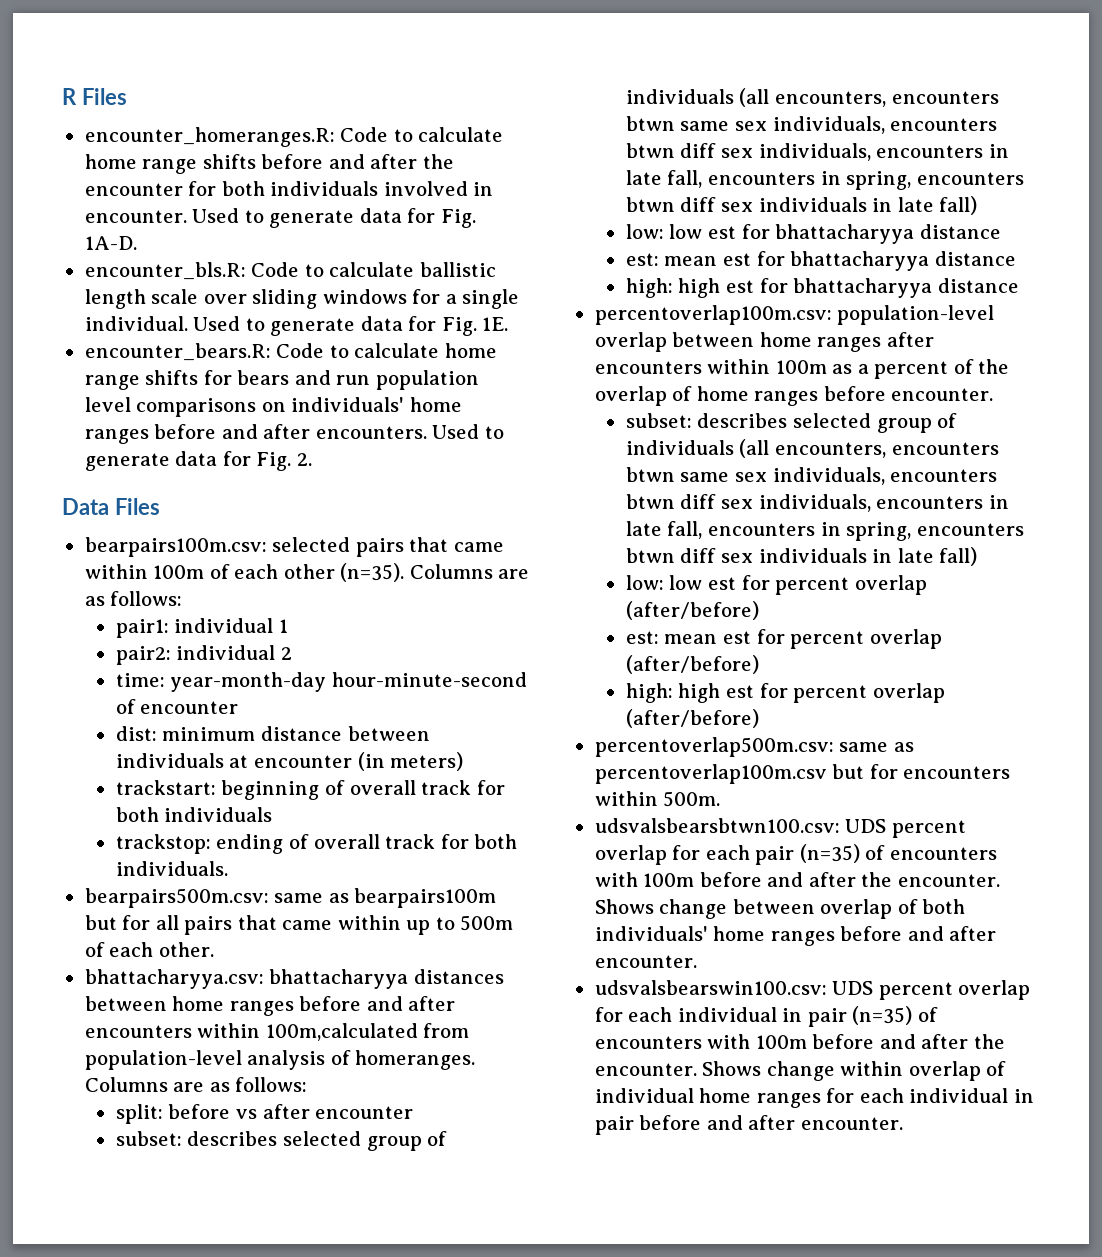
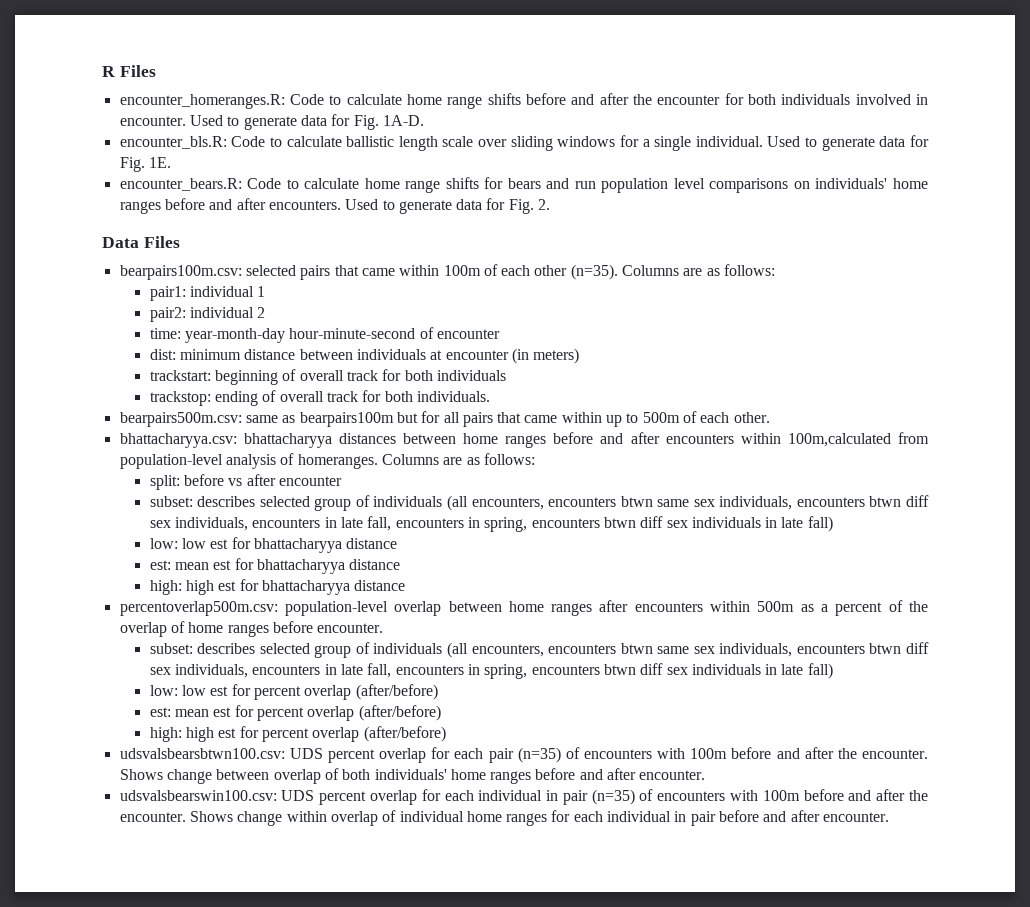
- percentoverlap100m.csv: population-level overlap between home ranges after encounters within 100m as a percent of the overlap of home ranges before encounter.
+ percentoverlap500m.csv: population-level overlap between home ranges after encounters within 500m as a percent of the overlap of home ranges before encounter.
- percentoverlap500m.csv: same as percentoverlap100m.csv but for encounters within 500m.

